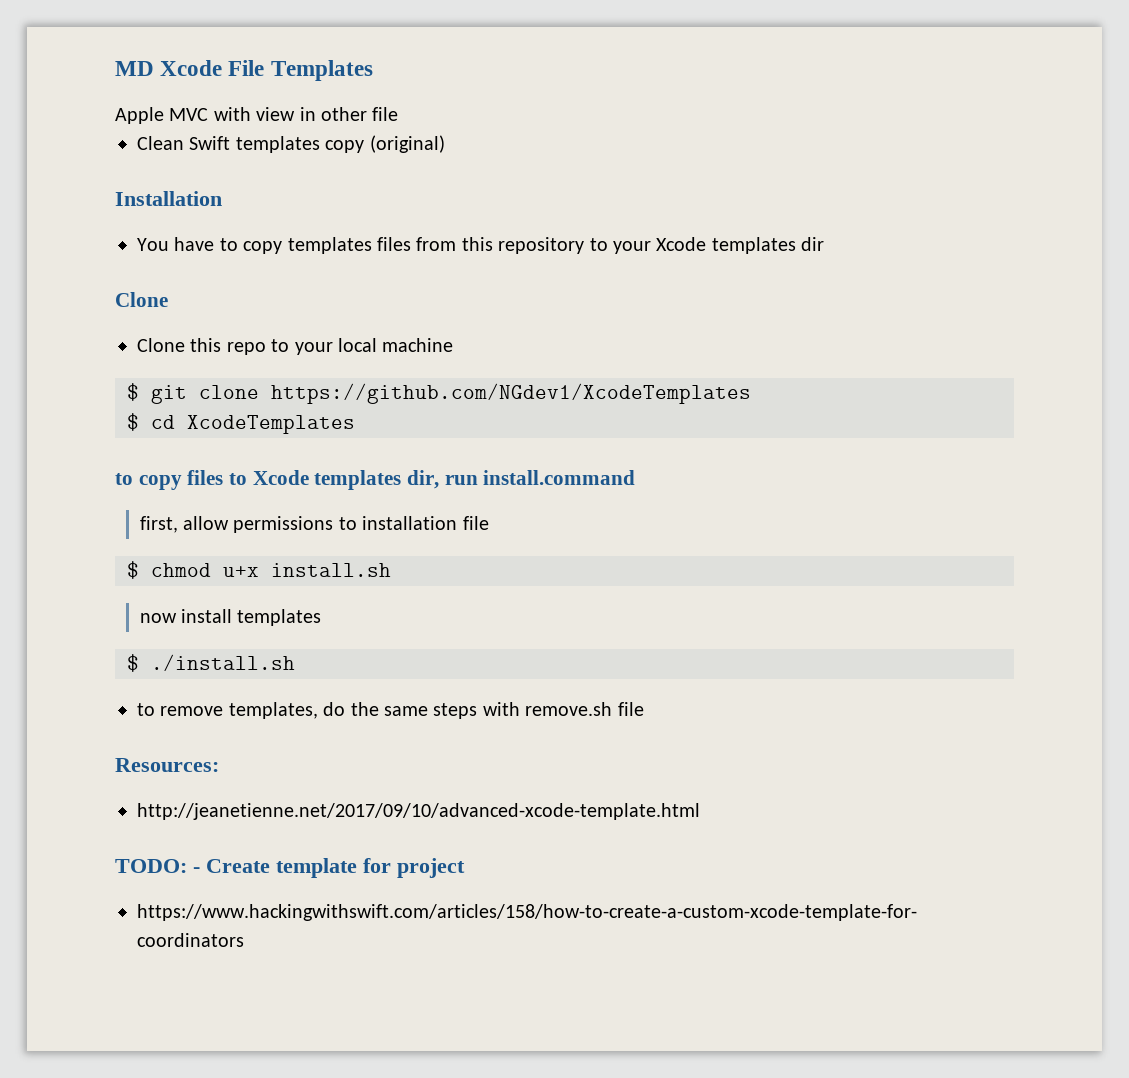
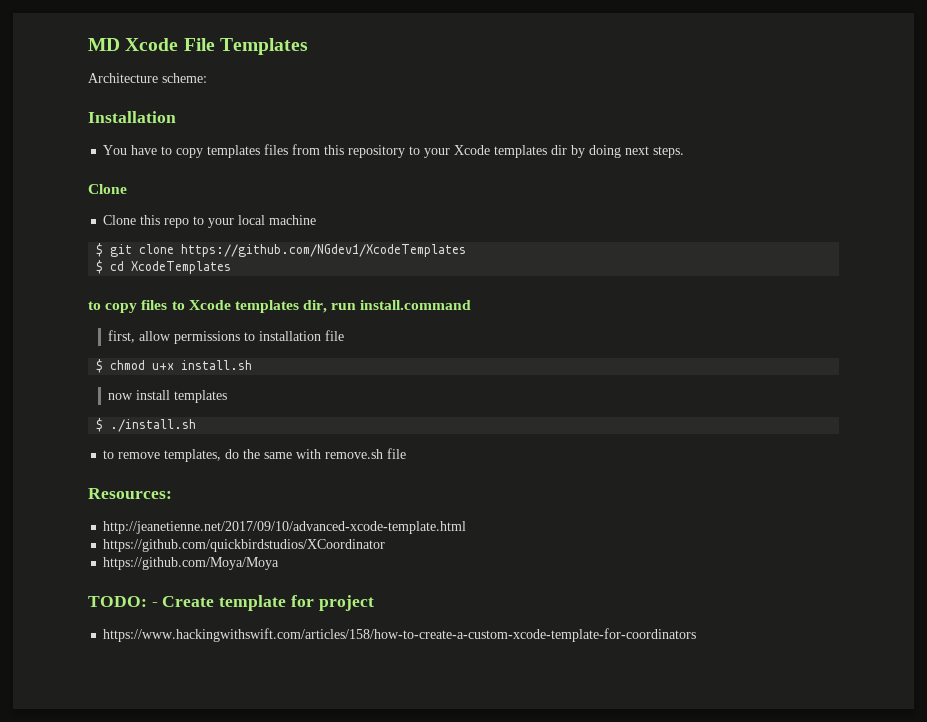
- Apple MVC with view in other file
- Clean Swift templates copy (original)
+ Architecture scheme:
- You have to copy templates files from this repository to your Xcode templates dir
+ You have to copy templates files from this repository to your Xcode templates dir by doing next steps.
- to remove templates, do the same steps with remove.sh file
+ to remove templates, do the same with remove.sh file
+ https://github.com/quickbirdstudios/XCoordinator
+ https://github.com/Moya/Moya

